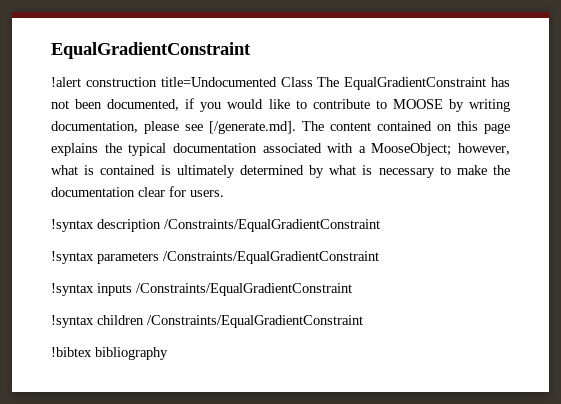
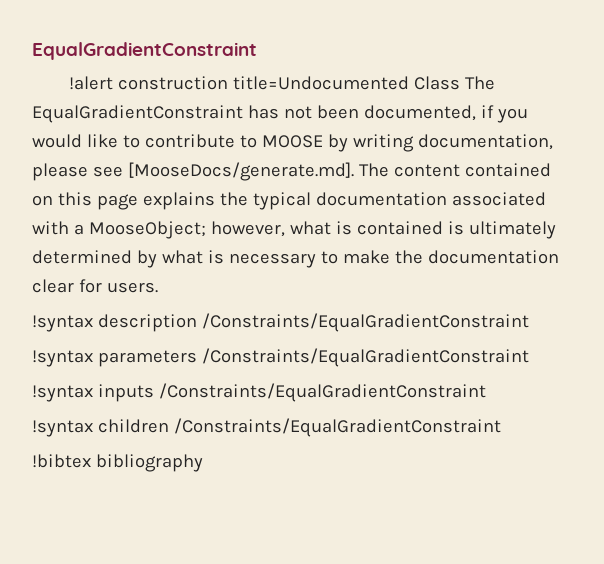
- !alert construction title=Undocumented Class The EqualGradientConstraint has not been documented, if you would like to contribute to MOOSE by writing documentation, please see [/generate.md]. The content contained on this page explains the typical documentation associated with a MooseObject; however, what is contained is ultimately determined by what is necessary to make the documentation clear for users.
+ !alert construction title=Undocumented Class The EqualGradientConstraint has not been documented, if you would like to contribute to MOOSE by writing documentation, please see [MooseDocs/generate.md]. The content contained on this page explains the typical documentation associated with a MooseObject; however, what is contained is ultimately determined by what is necessary to make the documentation clear for users.

